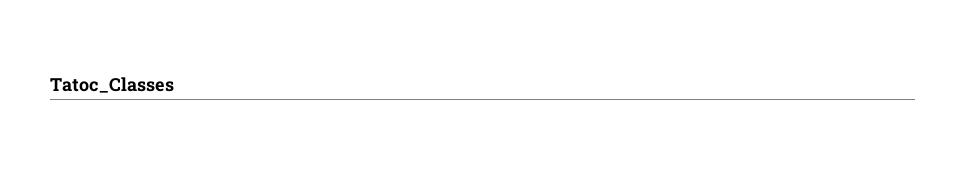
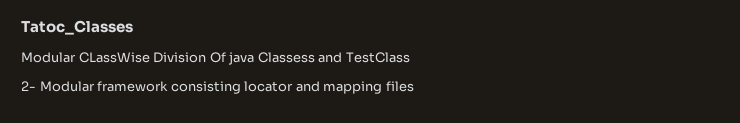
+ Modular CLassWise Division Of java Classess and TestClass
+ 2- Modular framework consisting locator and mapping files

